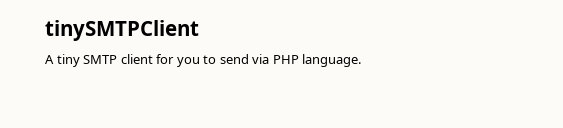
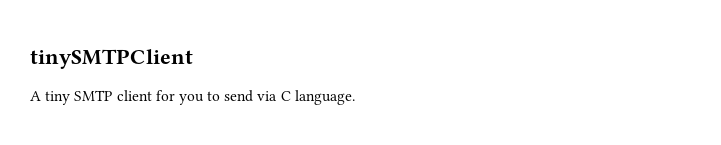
- A tiny SMTP client for you to send via PHP language.
+ A tiny SMTP client for you to send via C language.

